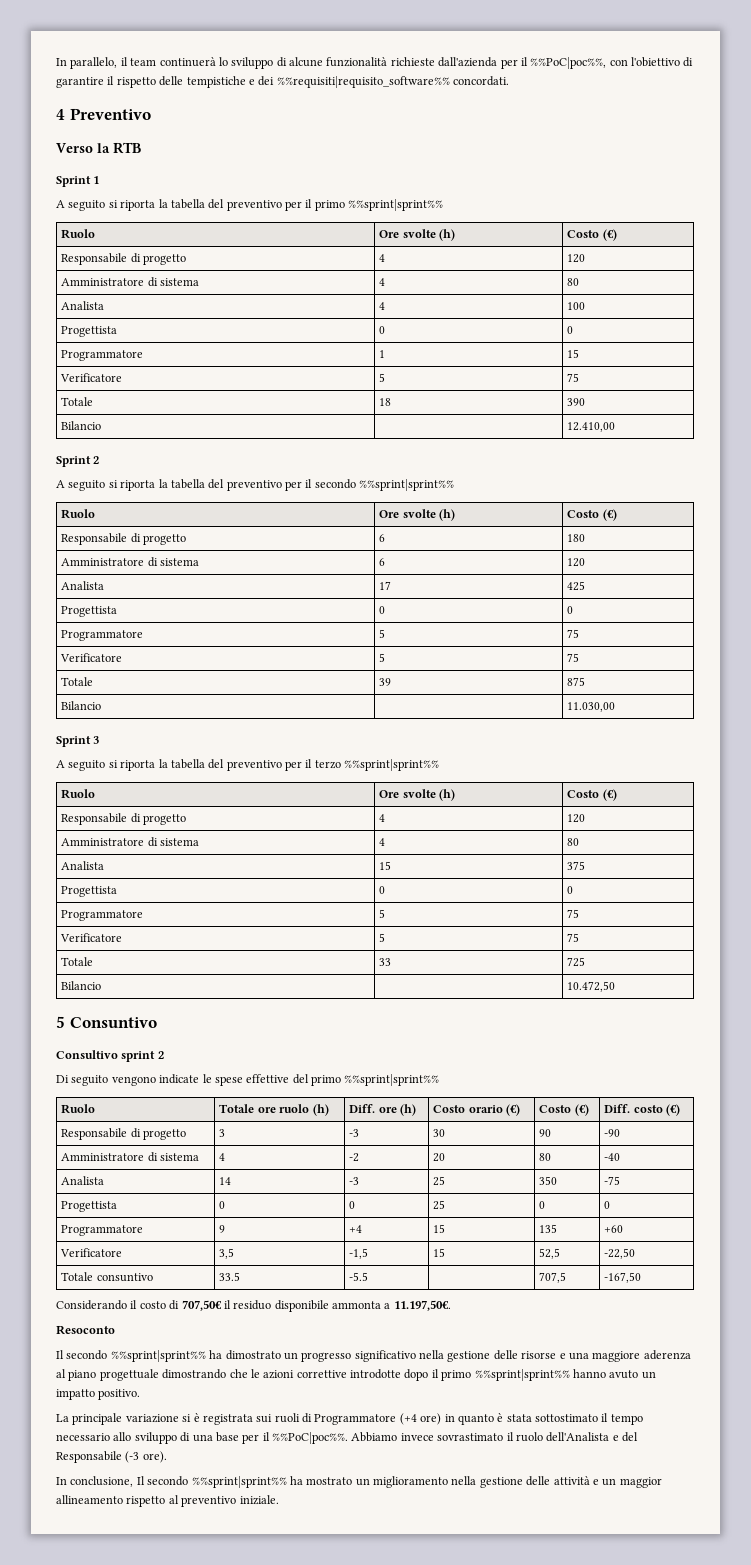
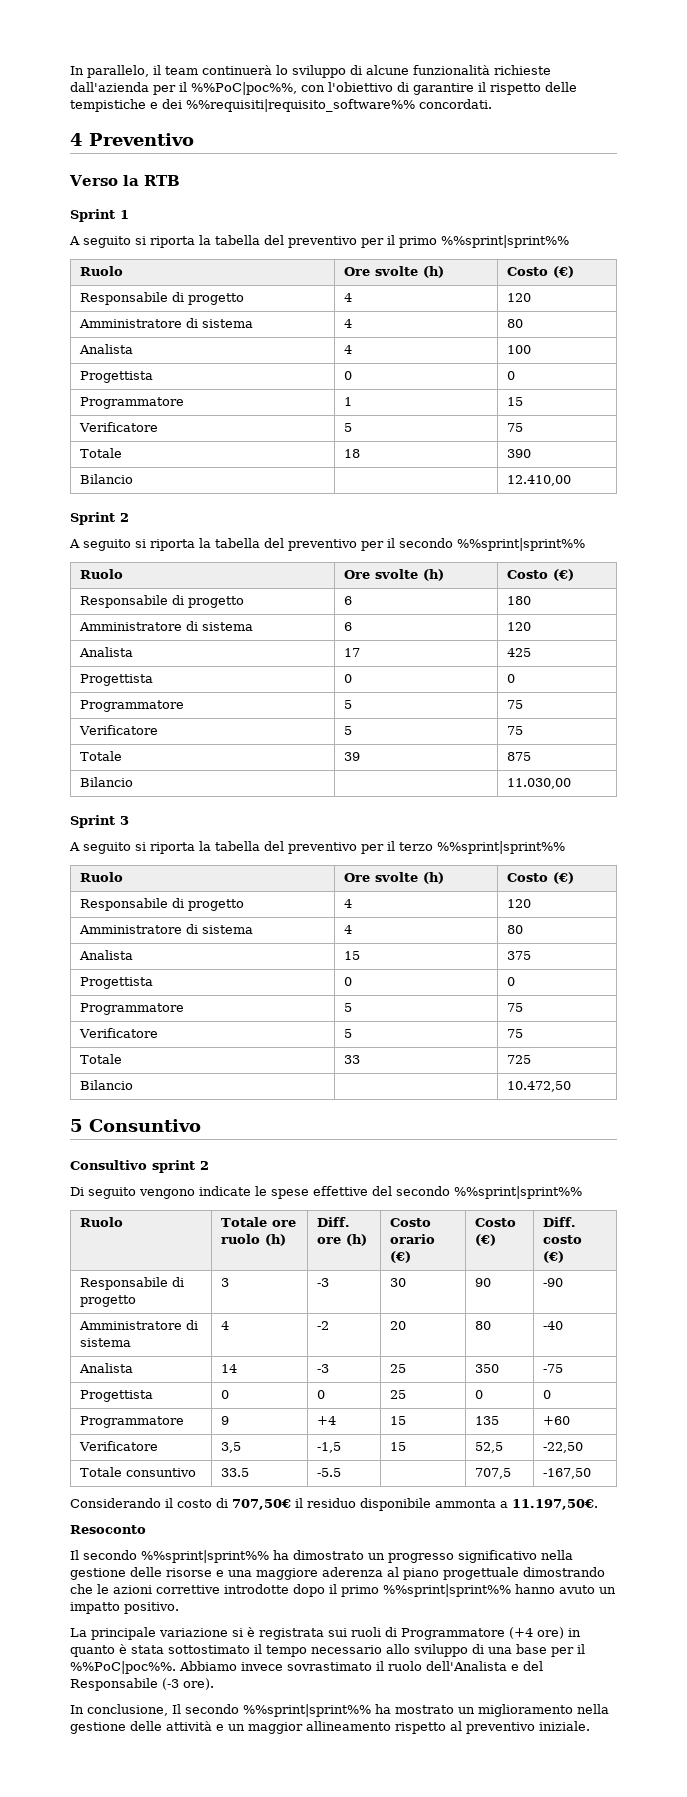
- Di seguito vengono indicate le spese effettive del primo %%sprint|sprint%%
+ Di seguito vengono indicate le spese effettive del secondo %%sprint|sprint%%

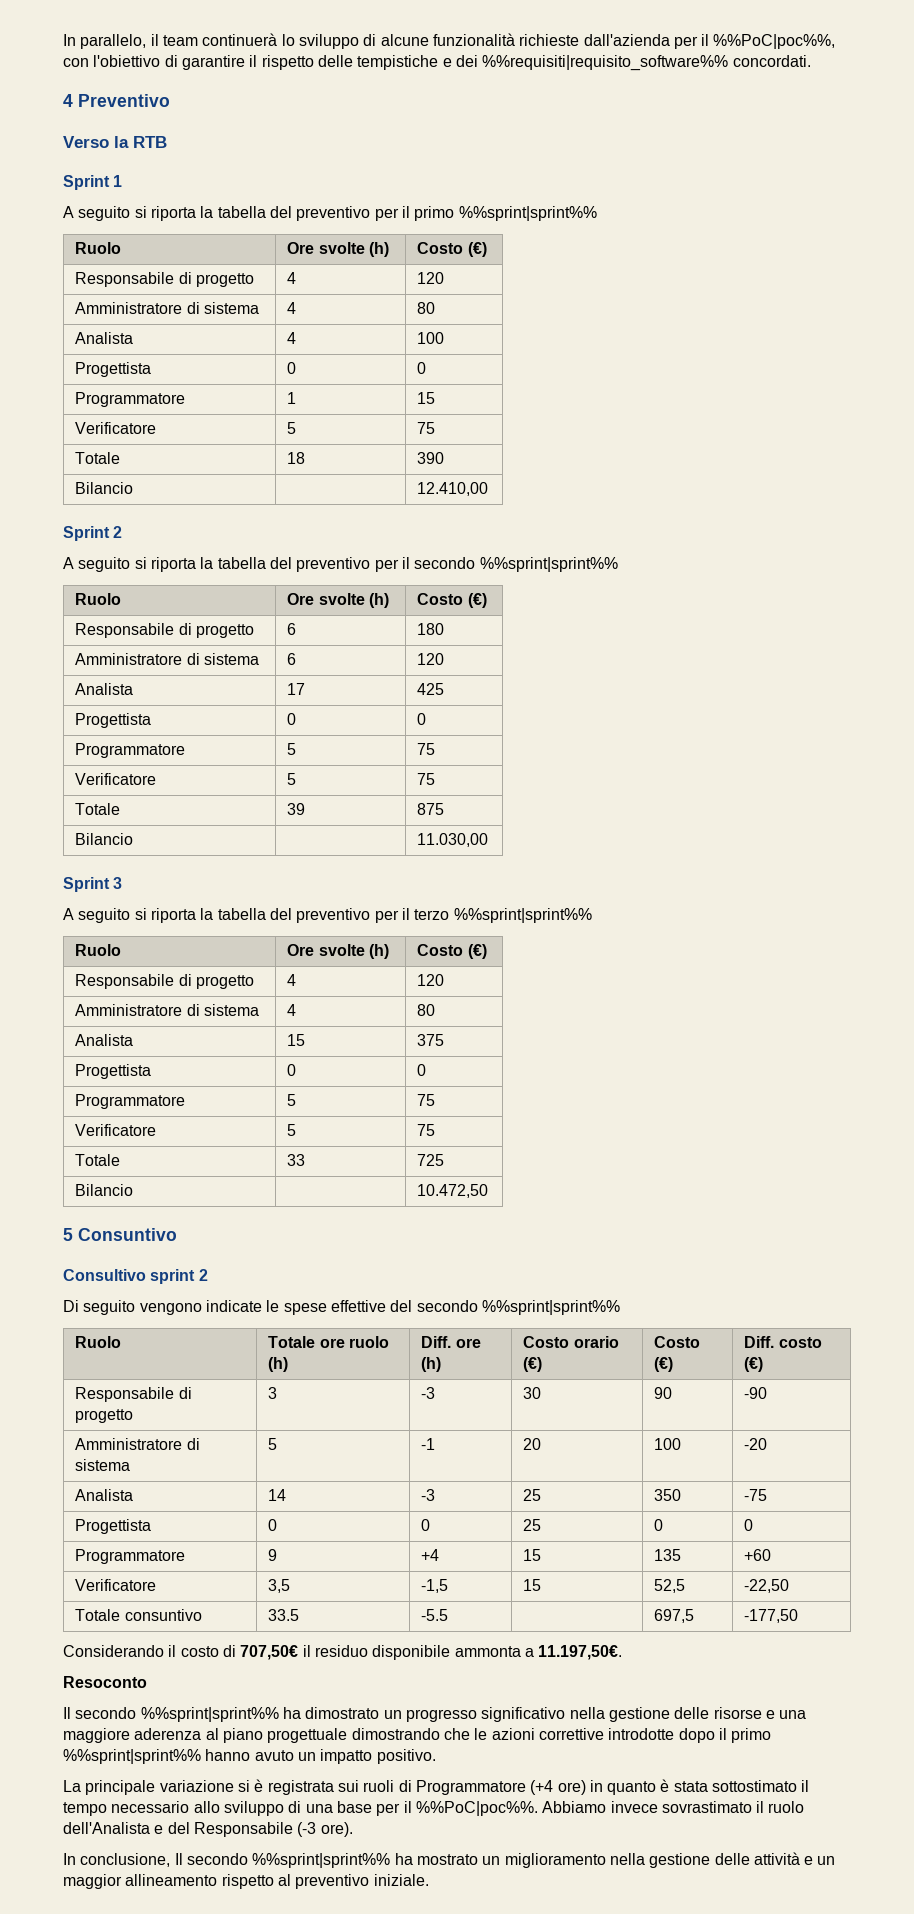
- Amministratore di sistema | 4 | -2 | 20 | 80 | -40
+ Amministratore di sistema | 5 | -1 | 20 | 100 | -20
- Totale consuntivo | 33.5 | -5.5 | | 707,5 | -167,50
+ Totale consuntivo | 33.5 | -5.5 | | 697,5 | -177,50

